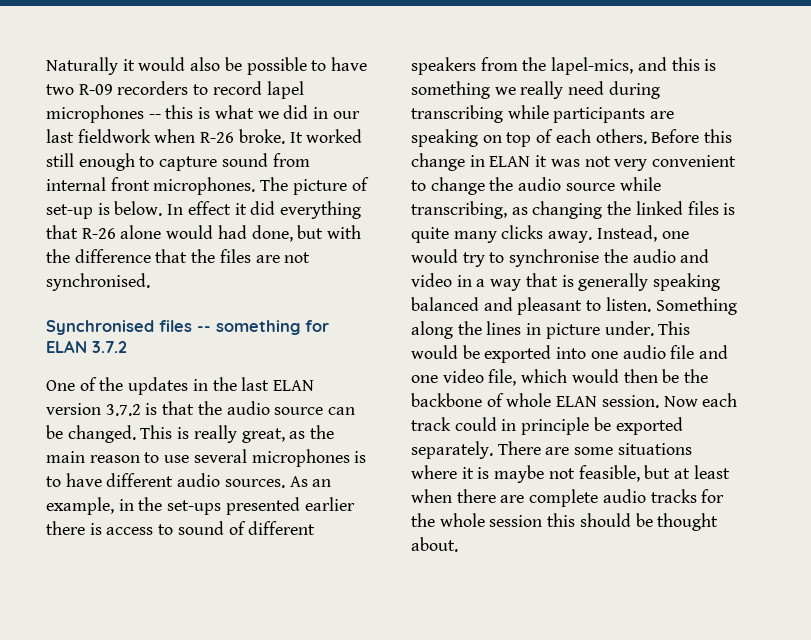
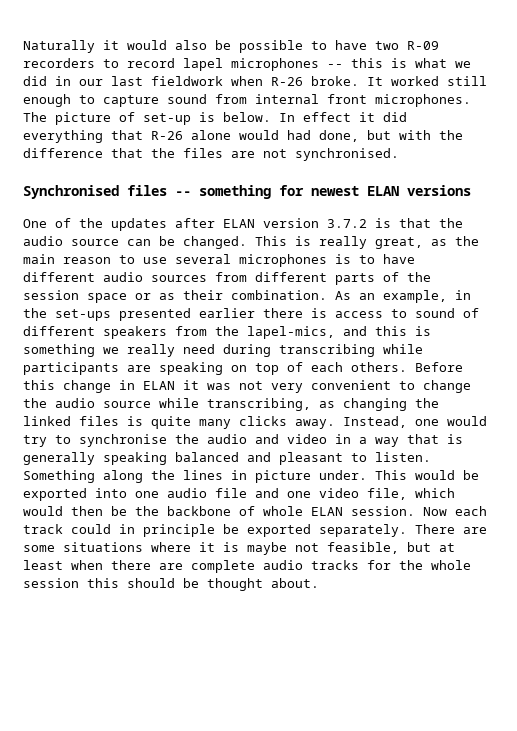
- Synchronised files -- something for ELAN 3.7.2
+ Synchronised files -- something for newest ELAN versions
- One of the updates in the last ELAN version 3.7.2 is that the audio source can be changed.
+ One of the updates after ELAN version 3.7.2 is that the audio source can be changed.
- This is really great, as the main reason to use several microphones is to have different audio sources.
+ This is really great, as the main reason to use several microphones is to have different audio sources from different parts of the session space or as their combination.

